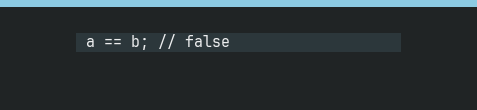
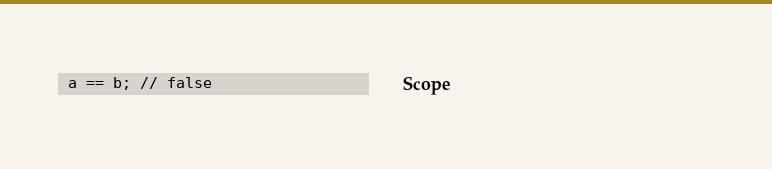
+ Scope

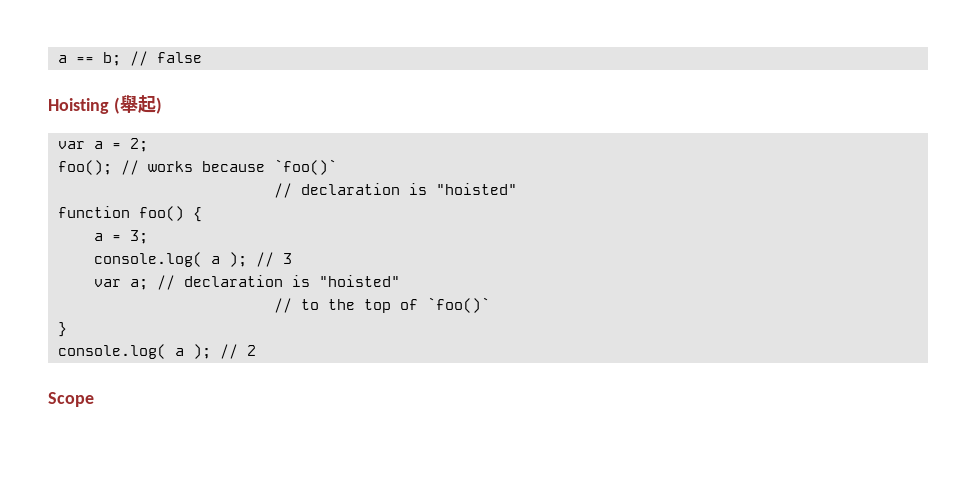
+ Hoisting (舉起)
+ var a = 2;
+ foo(); // works because `foo()`
+ // declaration is "hoisted"
+ function foo() {
+ a = 3;
+ console.log( a ); // 3
+ var a; // declaration is "hoisted"
+ // to the top of `foo()`
+ }
+ console.log( a ); // 2

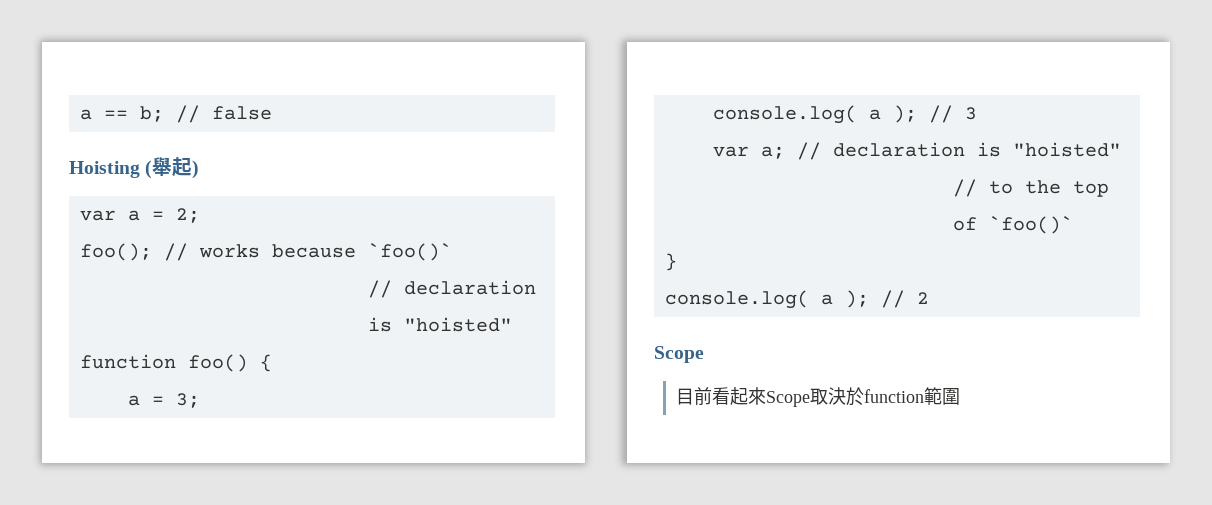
+ 目前看起來Scope取決於function範圍

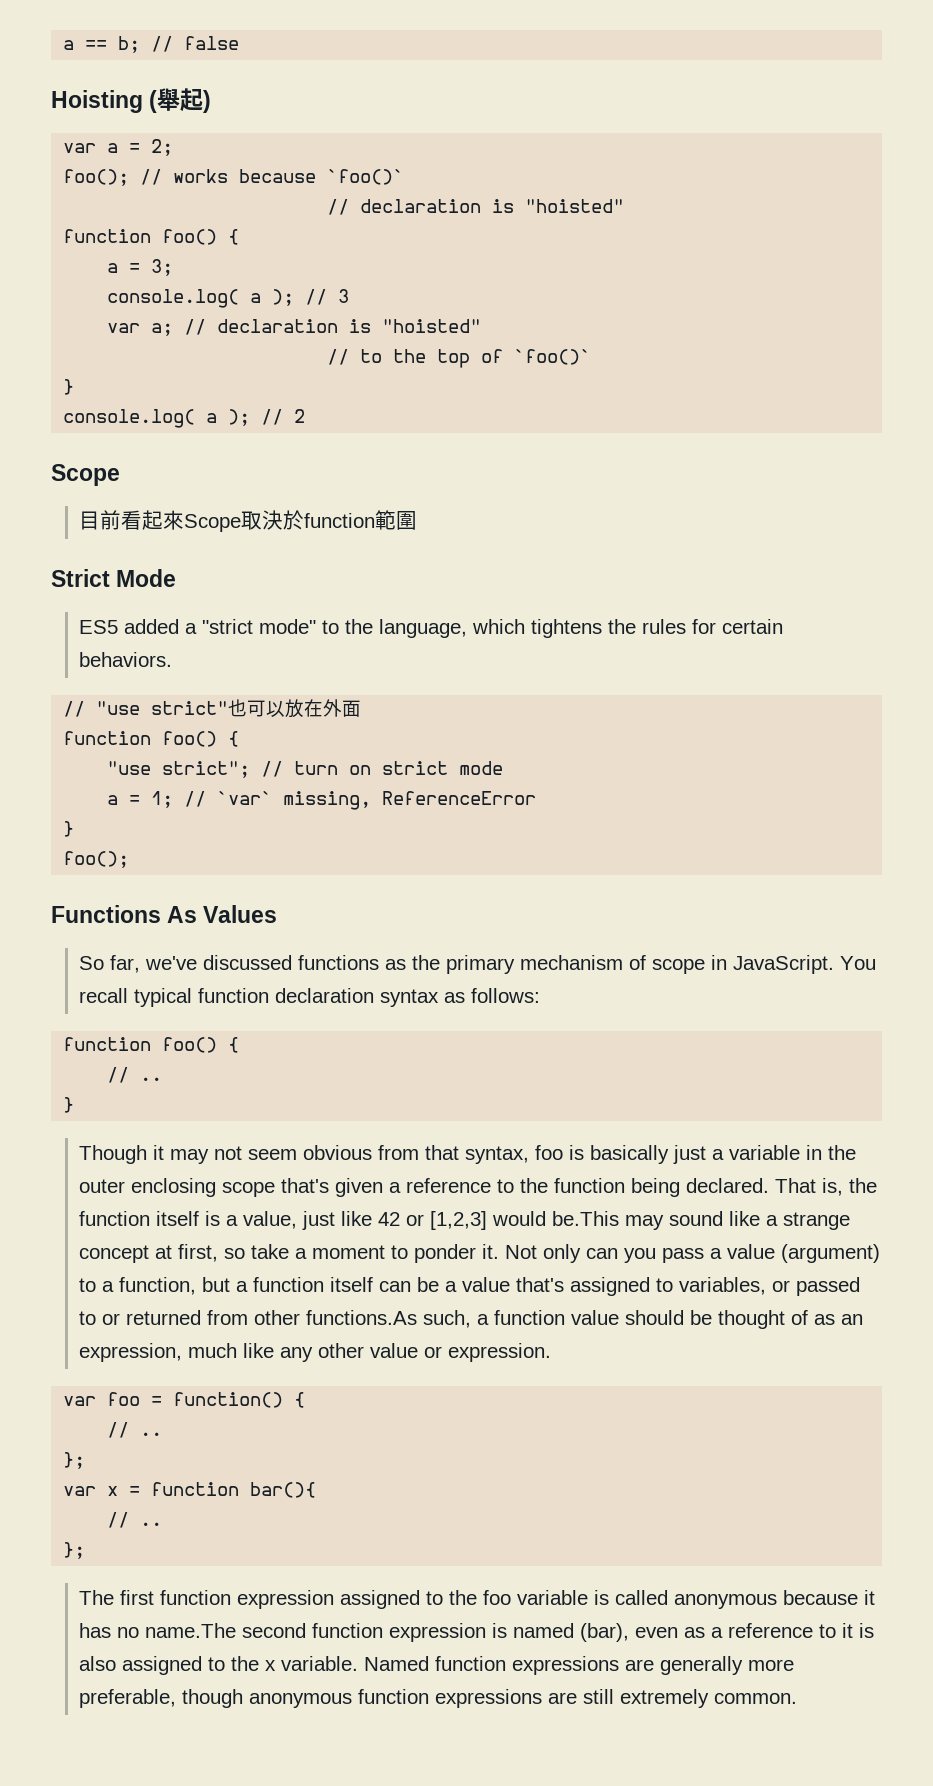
+ Strict Mode
+ ES5 added a "strict mode" to the language, which tightens the rules for certain behaviors.
+ // "use strict"也可以放在外面
+ function foo() {
+ "use strict"; // turn on strict mode
+ a = 1; // `var` missing, ReferenceError
+ }
+ foo();
+ Functions As Values
+ So far, we've discussed functions as the primary mechanism of scope in JavaScript. You recall typical function declaration syntax as follows:
+ function foo() {
+ // ..
+ }
+ Though it may not seem obvious from that syntax, foo is basically just a variable in the outer enclosing scope that's given a reference to the function being declared. That is, the function itself is a value, just like 42 or [1,2,3] would be.This may sound like a strange concept at first, so take a moment to ponder it. Not only can you pass a value (argument) to a function, but a function itself can be a value that's assigned to variables, or passed to or returned from other functions.As such, a function value should be thought of as an expression, much like any other value or expression.
+ var foo = function() {
+ // ..
+ };
+ var x = function bar(){
+ // ..
+ };
+ The first function expression assigned to the foo variable is called anonymous because it has no name.The second function expression is named (bar), even as a reference to it is also assigned to the x variable. Named function expressions are generally more preferable, though anonymous function expressions are still extremely common.

